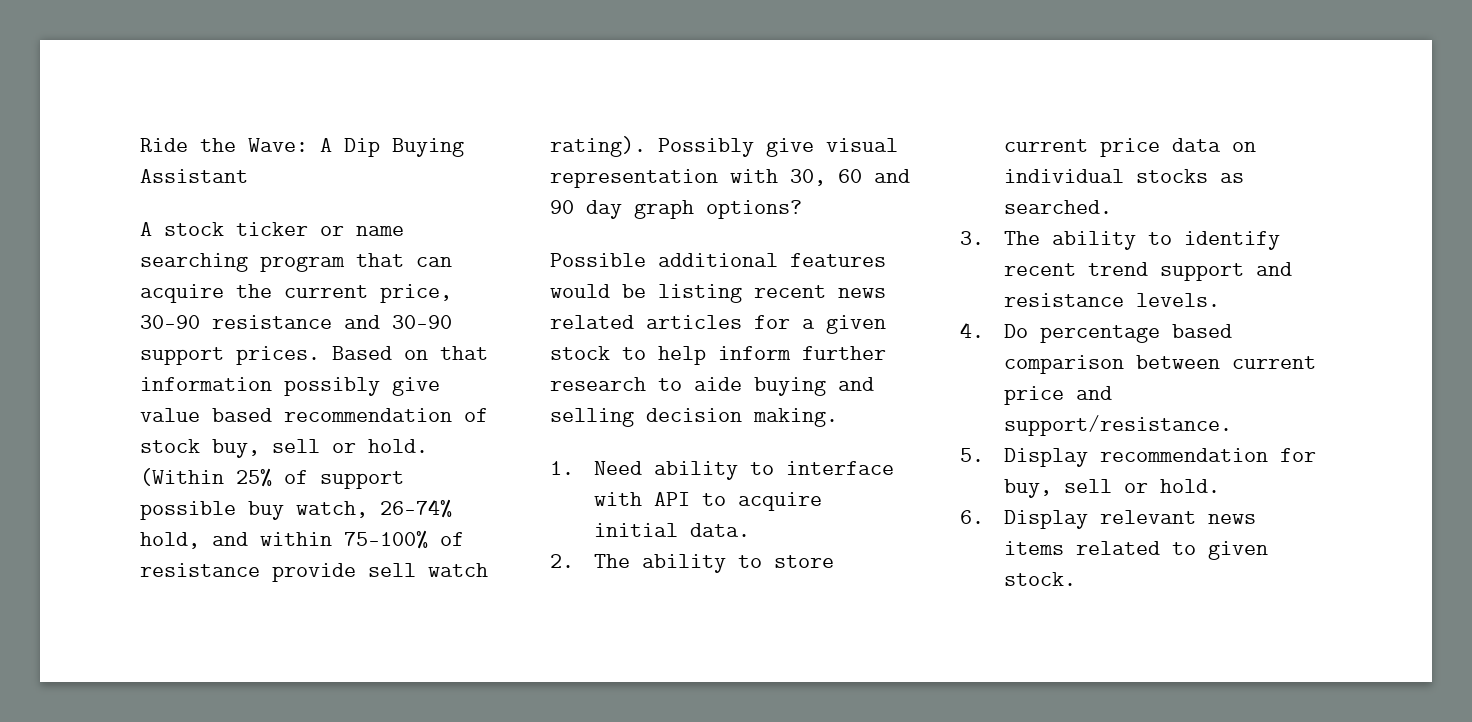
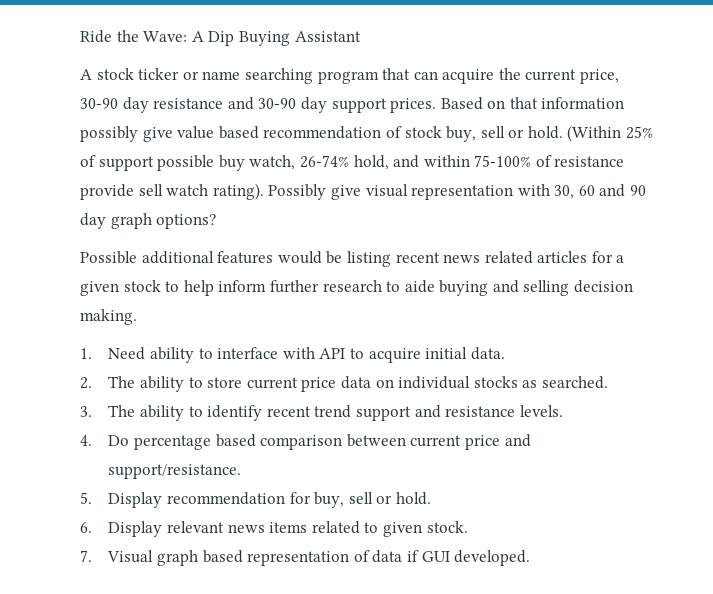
- A stock ticker or name searching program that can acquire the current price, 30-90 resistance and 30-90 support prices.
+ A stock ticker or name searching program that can acquire the current price, 30-90 day resistance and 30-90 day support prices.
+ 7. Visual graph based representation of data if GUI developed.

